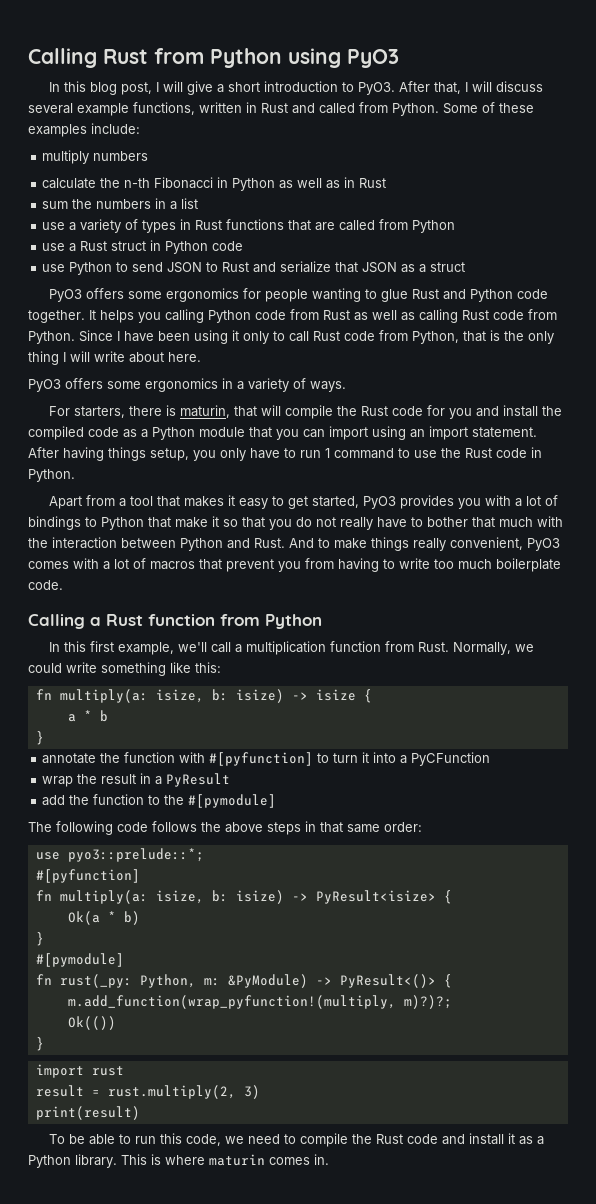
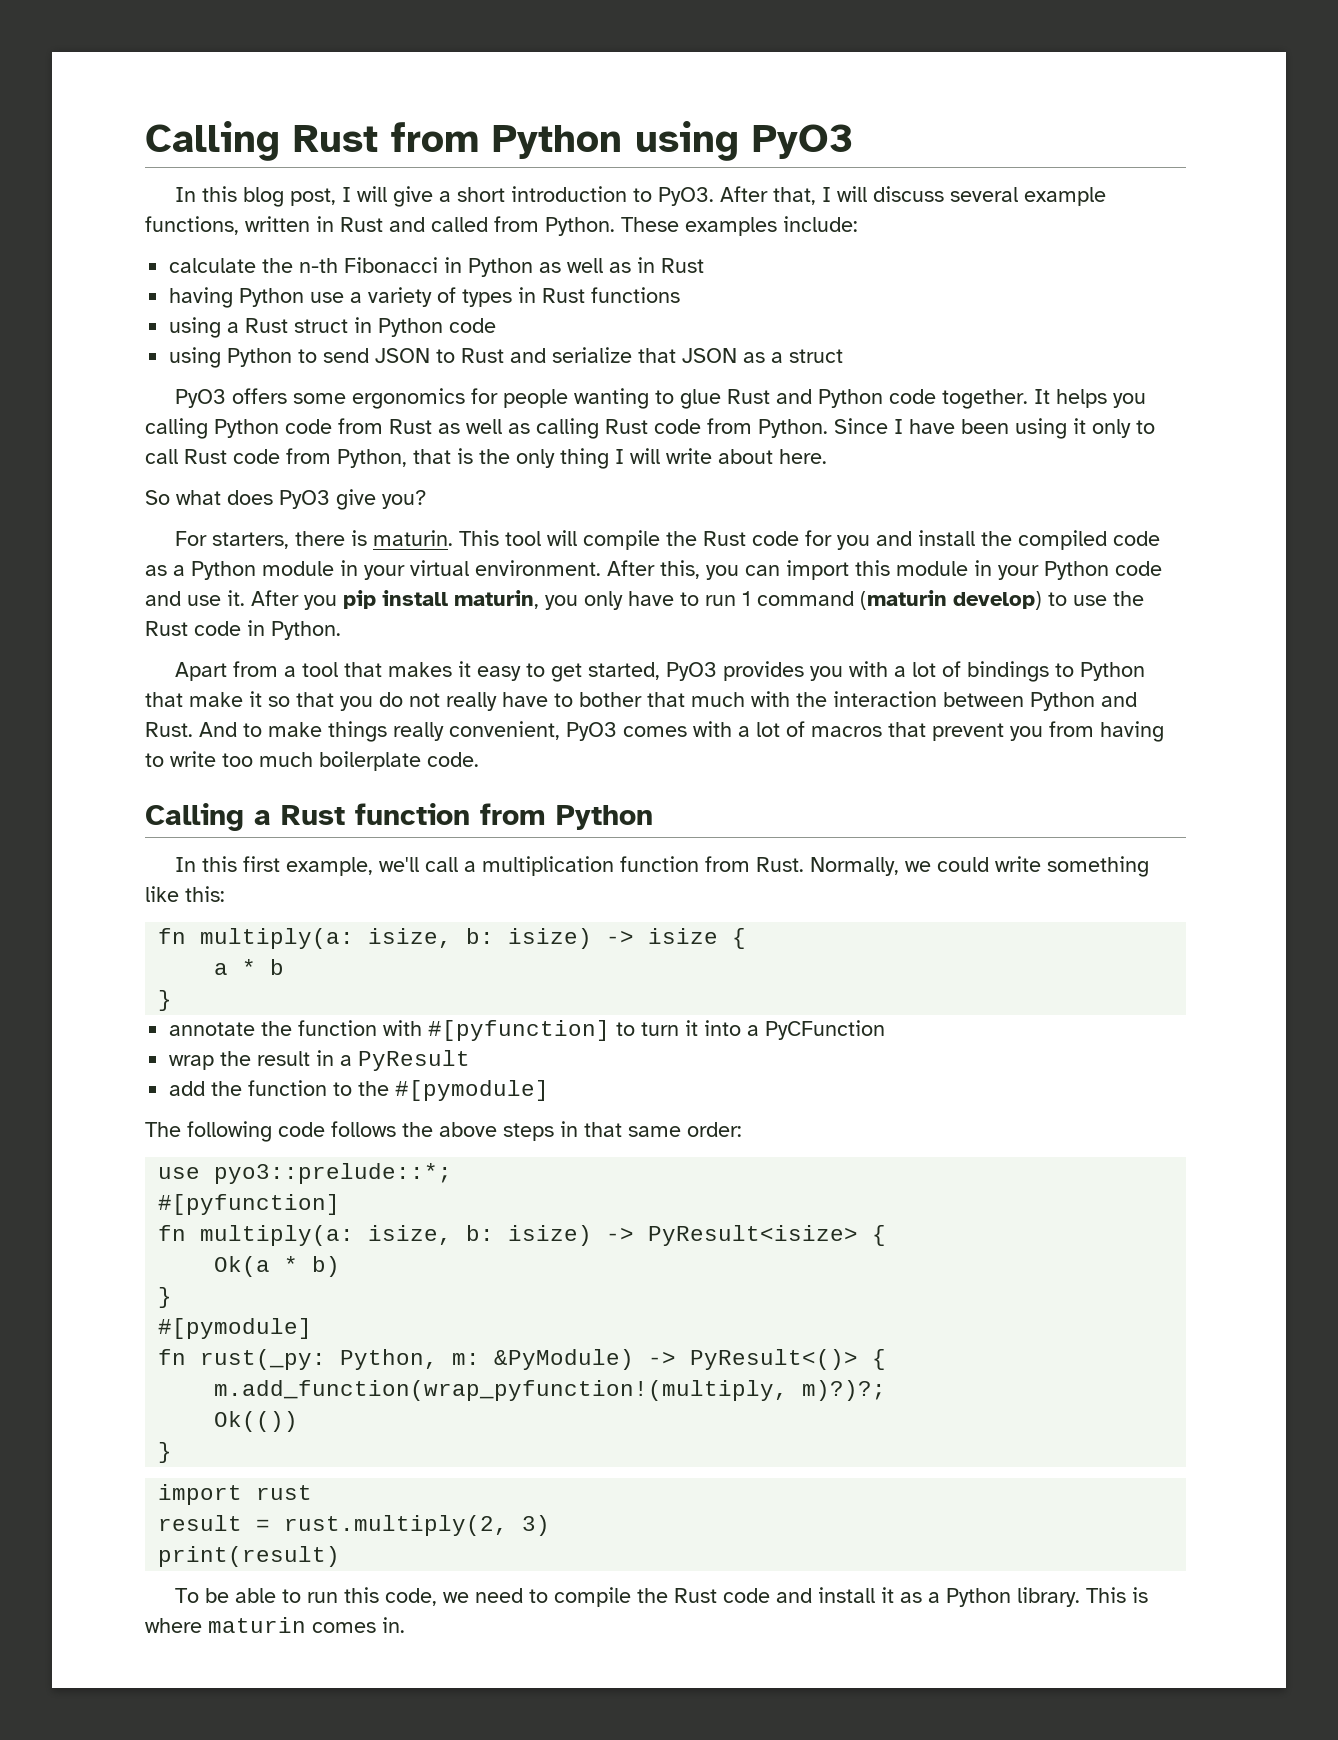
- Some of these examples include:
+ These examples include:
- multiply numbers
- sum the numbers in a list
- use a variety of types in Rust functions that are called from Python
- use a Rust struct in Python code
+ having Python use a variety of types in Rust functions
+ using a Rust struct in Python code
- use Python to send JSON to Rust and serialize that JSON as a struct
+ using Python to send JSON to Rust and serialize that JSON as a struct
- PyO3 offers some ergonomics in a variety of ways.
+ So what does PyO3 give you?
- For starters, there is maturin, that will compile the Rust code for you and install the compiled code as a Python module that you can import using an import statement. After having things setup, you only have to run 1 command to use the Rust code in Python.
+ For starters, there is maturin. This tool will compile the Rust code for you and install the compiled code as a Python module in your virtual environment. After this, you can import this module in your Python code and use it. After you pip install maturin, you only have to run 1 command (maturin develop) to use the Rust code in Python.

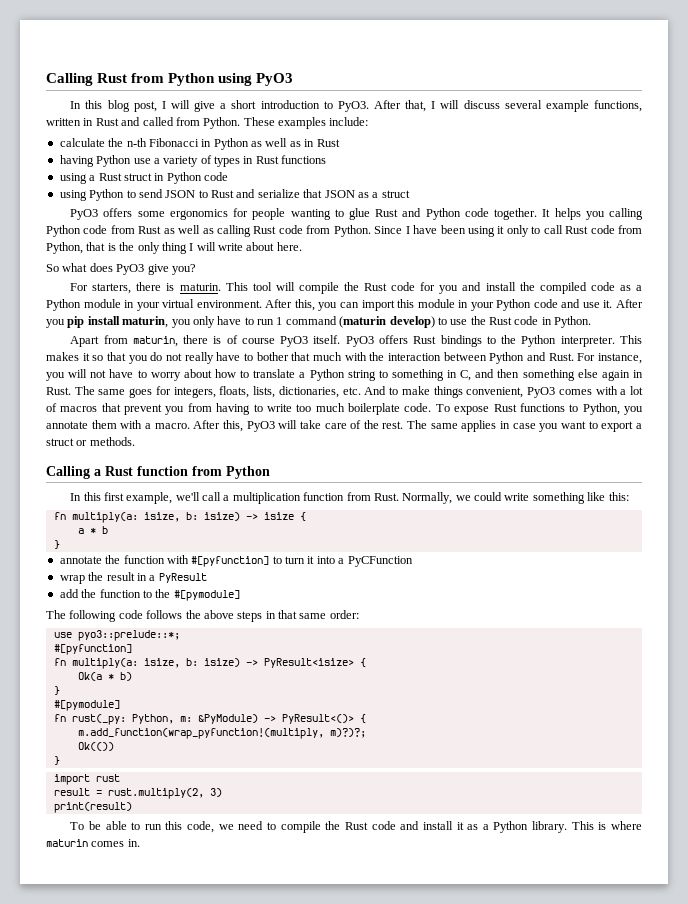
- Apart from a tool that makes it easy to get started, PyO3 provides you with a lot of bindings to Python that make it so that you do not really have to bother that much with the interaction between Python and Rust.
+ Apart from maturin, there is of course PyO3 itself. PyO3 offers Rust bindings to the Python interpreter. This makes it so that you do not really have to bother that much with the interaction between Python and Rust.
- And to make things really convenient, PyO3 comes with a lot of macros that prevent you from having to write too much boilerplate code.
+ For instance, you will not have to worry about how to translate a Python string to something in C, and then something else again in Rust. The same goes for integers, floats, lists, dictionaries, etc. And to make things convenient, PyO3 comes with a lot of macros that prevent you from having to write too much boilerplate code. To expose Rust functions to Python, you annotate them with a macro. After this, PyO3 will take care of the rest. The same applies in case you want to export a struct or methods.

